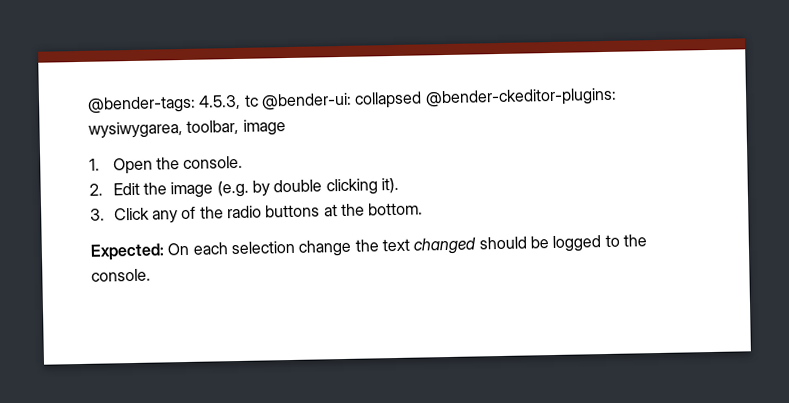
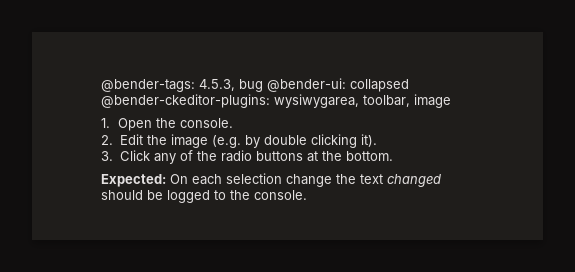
- @bender-tags: 4.5.3, tc @bender-ui: collapsed @bender-ckeditor-plugins: wysiwygarea, toolbar, image
+ @bender-tags: 4.5.3, bug @bender-ui: collapsed @bender-ckeditor-plugins: wysiwygarea, toolbar, image

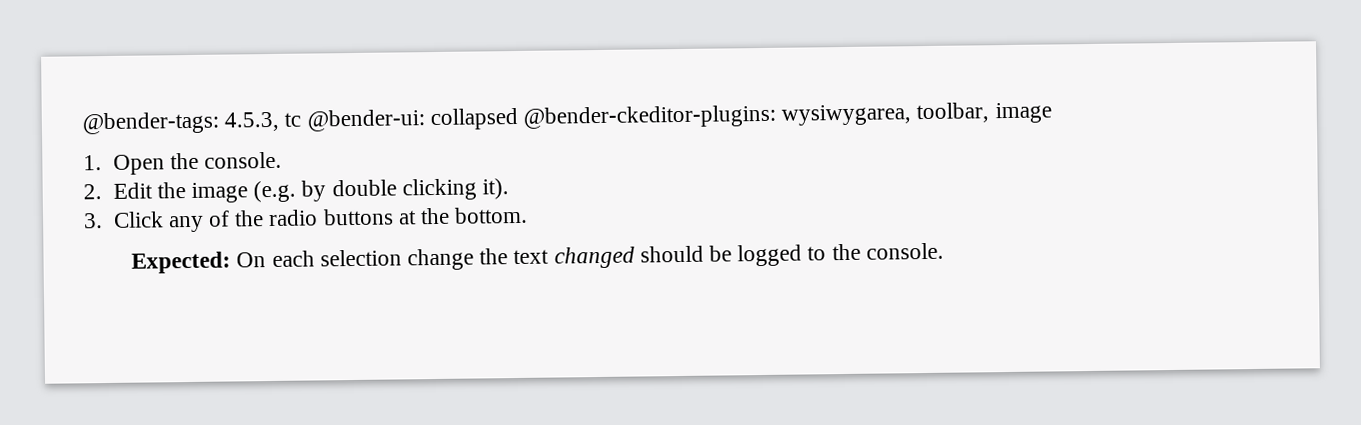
- @bender-tags: 4.5.3, bug @bender-ui: collapsed @bender-ckeditor-plugins: wysiwygarea, toolbar, image
+ @bender-tags: 4.5.3, tc @bender-ui: collapsed @bender-ckeditor-plugins: wysiwygarea, toolbar, image

